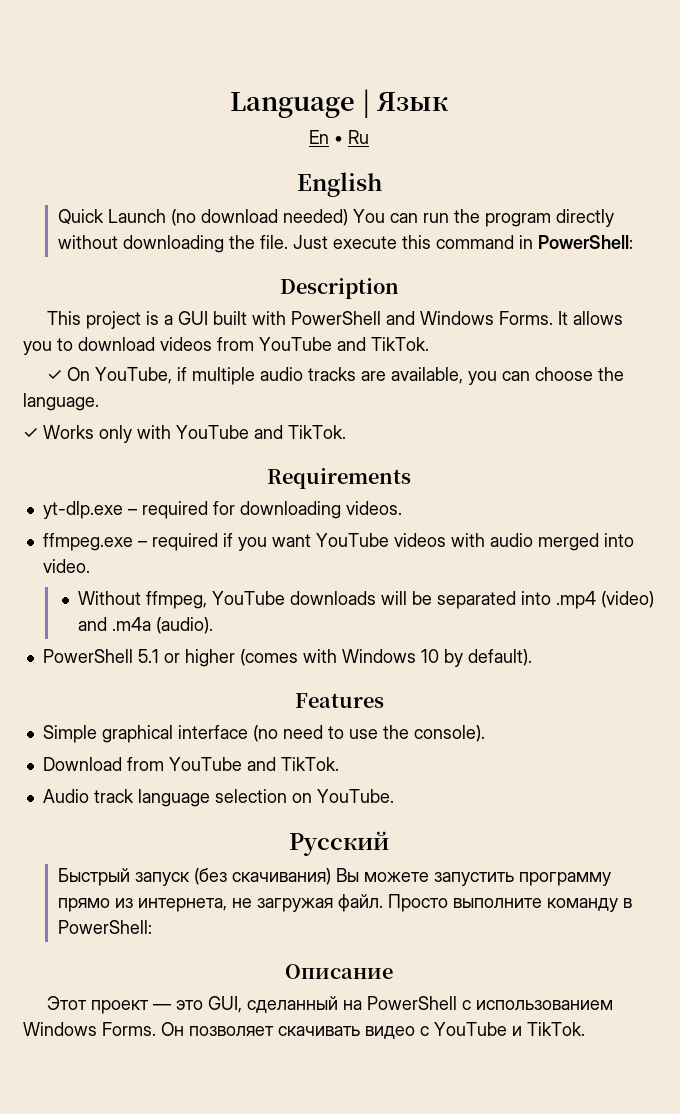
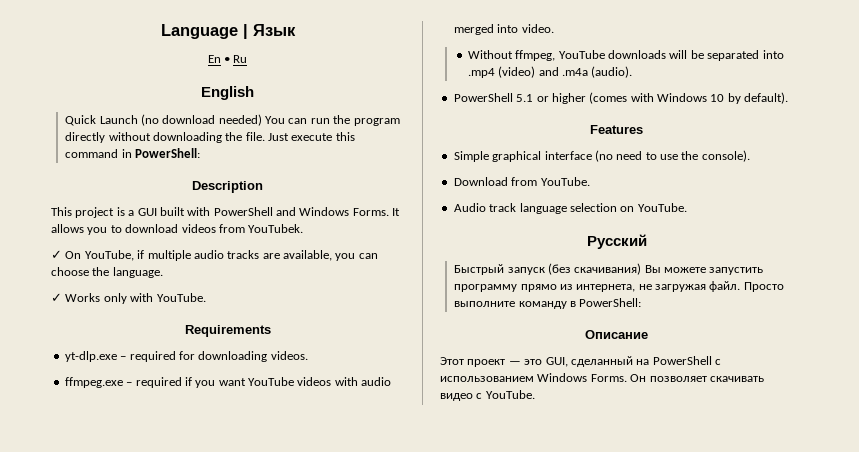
- It allows you to download videos from YouTube and TikTok.
+ It allows you to download videos from YouTubek.
- ✓ Works only with YouTube and TikTok.
+ ✓ Works only with YouTube.
- Download from YouTube and TikTok.
+ Download from YouTube.
- Он позволяет скачивать видео с YouTube и TikTok.
+ Он позволяет скачивать видео с YouTube.

